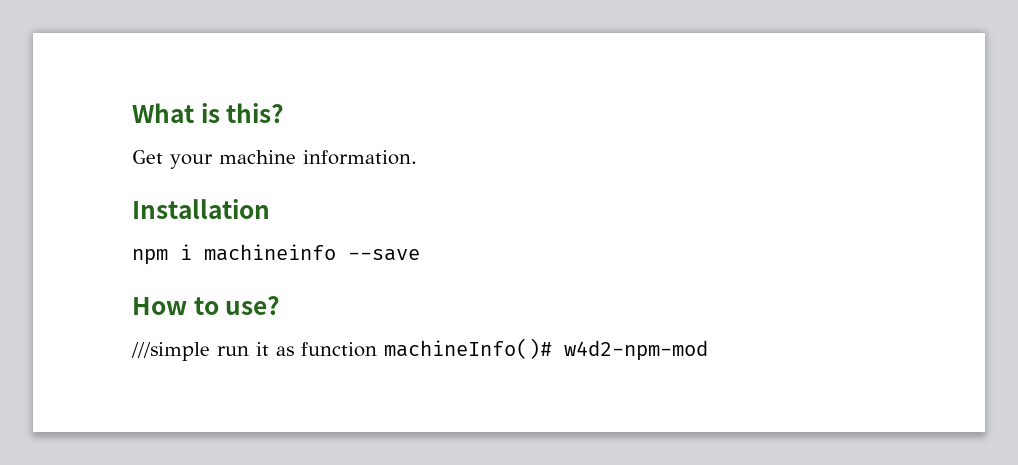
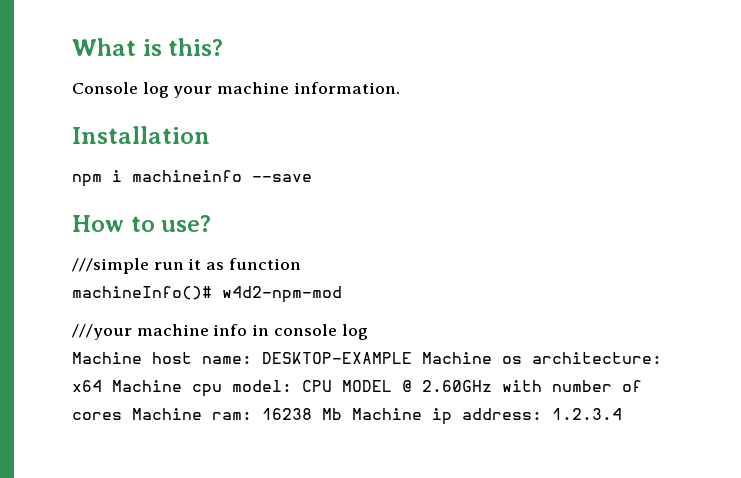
- Get your machine information.
+ Console log your machine information.
- ///simple run it as function machineInfo()# w4d2-npm-mod
+ ///simple run it as function
+ machineInfo()# w4d2-npm-mod
+ ///your machine info in console log
+ Machine host name: DESKTOP-EXAMPLE Machine os architecture: x64 Machine cpu model: CPU MODEL @ 2.60GHz with number of cores Machine ram: 16238 Mb Machine ip address: 1.2.3.4

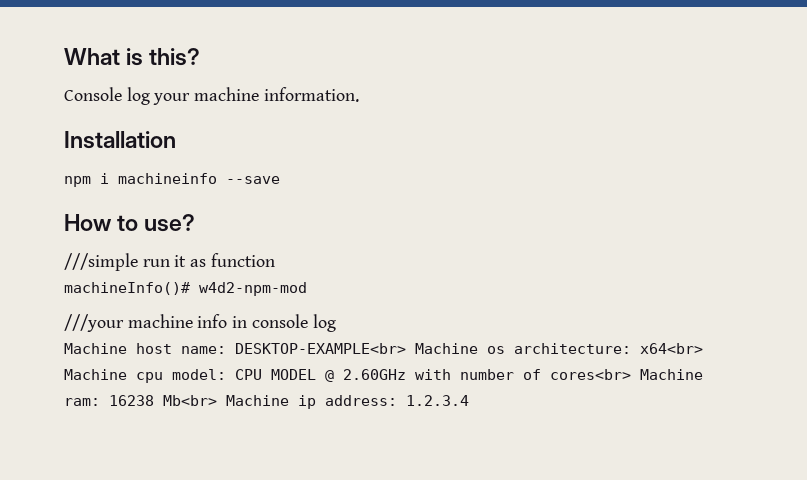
- Machine host name: DESKTOP-EXAMPLE Machine os architecture: x64 Machine cpu model: CPU MODEL @ 2.60GHz with number of cores Machine ram: 16238 Mb Machine ip address: 1.2.3.4
+ Machine host name: DESKTOP-EXAMPLE<br> Machine os architecture: x64<br> Machine cpu model: CPU MODEL @ 2.60GHz with number of cores<br> Machine ram: 16238 Mb<br> Machine ip address: 1.2.3.4

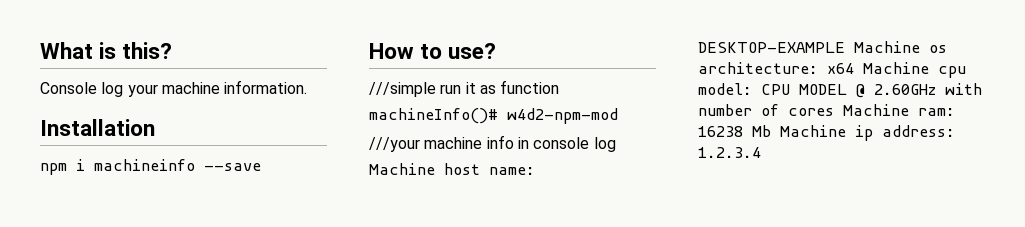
- Machine host name: DESKTOP-EXAMPLE<br> Machine os architecture: x64<br> Machine cpu model: CPU MODEL @ 2.60GHz with number of cores<br> Machine ram: 16238 Mb<br> Machine ip address: 1.2.3.4
+ Machine host name: DESKTOP-EXAMPLE Machine os architecture: x64 Machine cpu model: CPU MODEL @ 2.60GHz with number of cores Machine ram: 16238 Mb Machine ip address: 1.2.3.4

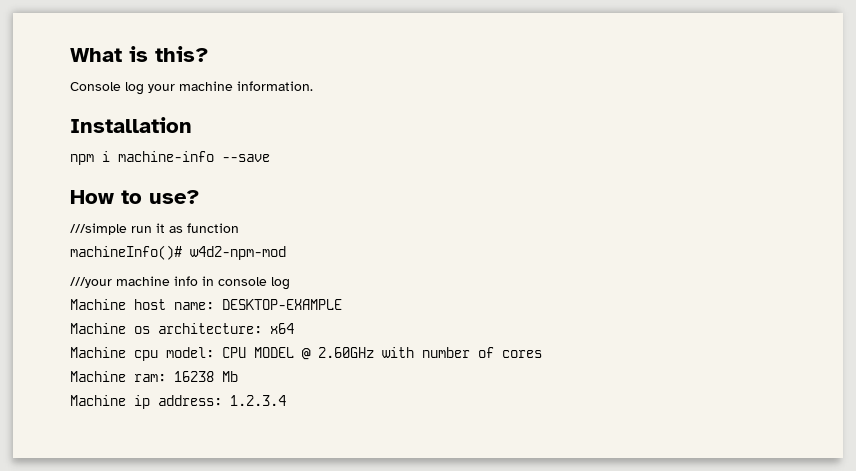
- npm i machineinfo --save
+ npm i machine-info --save
- Machine host name: DESKTOP-EXAMPLE Machine os architecture: x64 Machine cpu model: CPU MODEL @ 2.60GHz with number of cores Machine ram: 16238 Mb Machine ip address: 1.2.3.4
+ Machine host name: DESKTOP-EXAMPLE
+ Machine os architecture: x64
+ Machine cpu model: CPU MODEL @ 2.60GHz with number of cores
+ Machine ram: 16238 Mb
+ Machine ip address: 1.2.3.4

